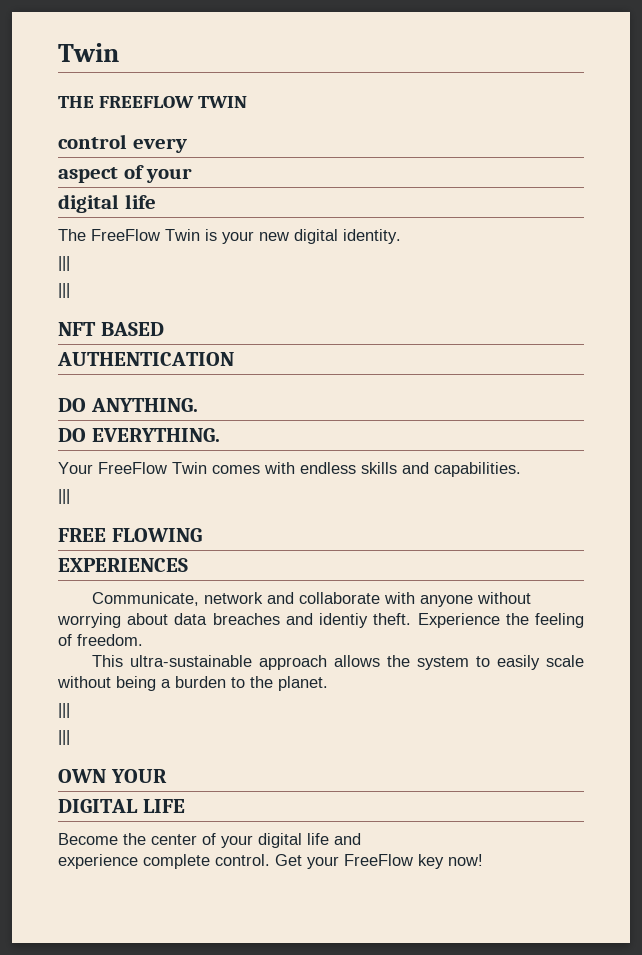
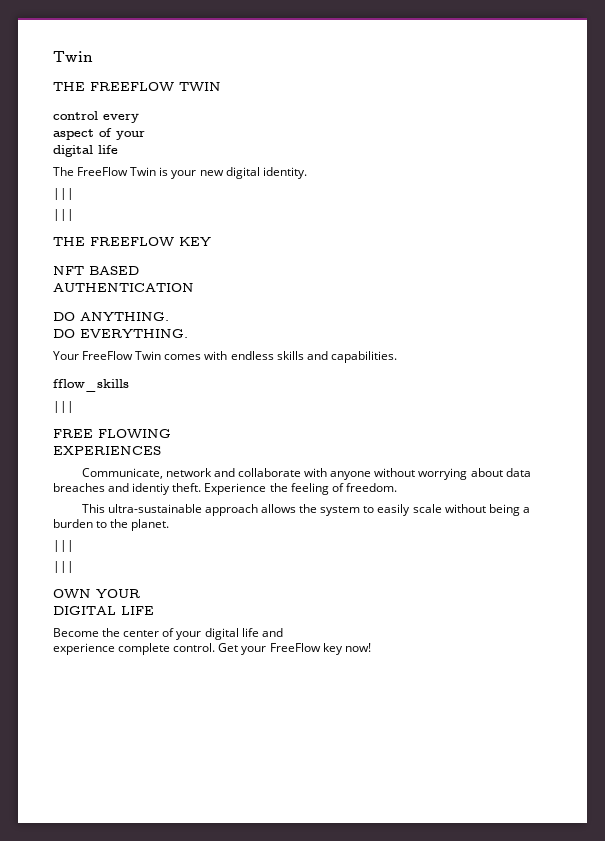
+ THE FREEFLOW KEY
+ fflow_skills

